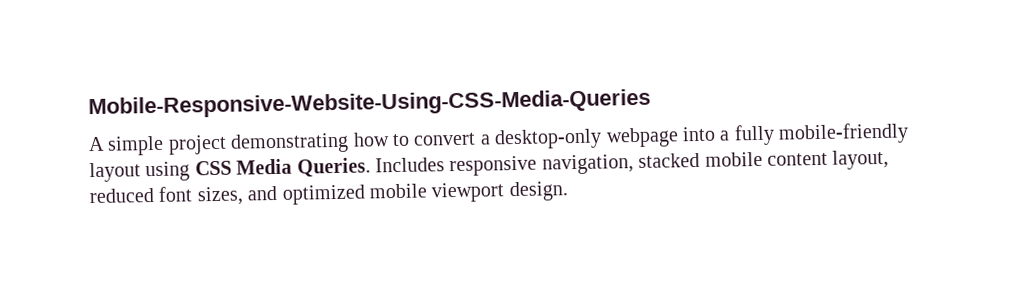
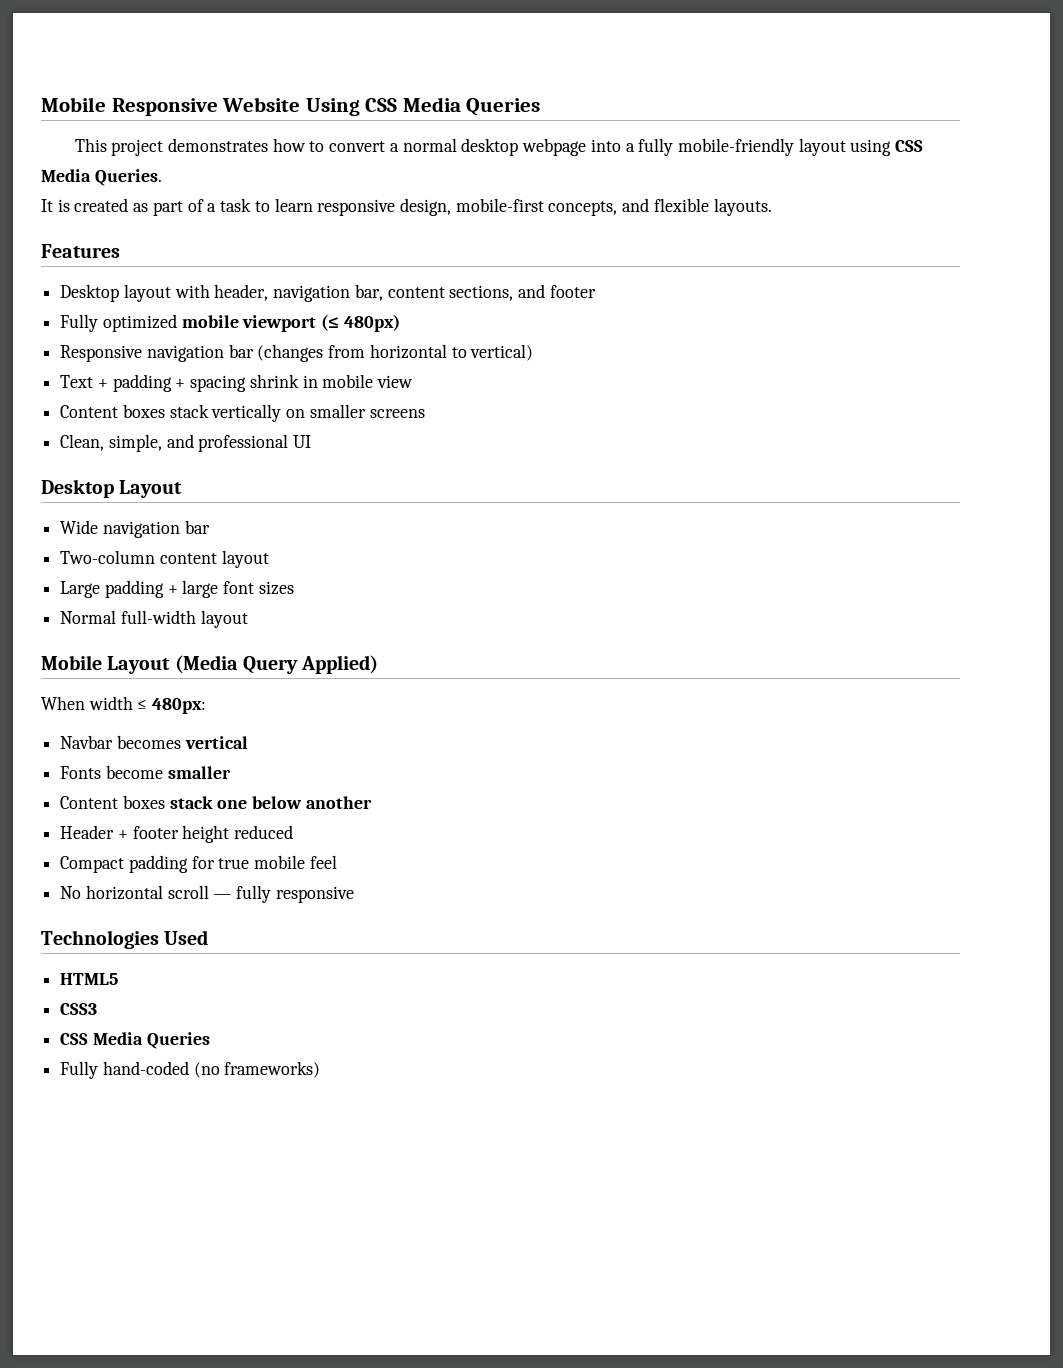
- Mobile-Responsive-Website-Using-CSS-Media-Queries
- A simple project demonstrating how to convert a desktop-only webpage into a fully mobile-friendly layout using CSS Media Queries. Includes responsive navigation, stacked mobile content layout, reduced font sizes, and optimized mobile viewport design.
+ Mobile Responsive Website Using CSS Media Queries
+ This project demonstrates how to convert a normal desktop webpage into a fully mobile-friendly layout using CSS Media Queries.
+ It is created as part of a task to learn responsive design, mobile-first concepts, and flexible layouts.
+ Features
+ Desktop layout with header, navigation bar, content sections, and footer
+ Fully optimized mobile viewport (≤ 480px)
+ Responsive navigation bar (changes from horizontal to vertical)
+ Text + padding + spacing shrink in mobile view
+ Content boxes stack vertically on smaller screens
+ Clean, simple, and professional UI
+ Desktop Layout
+ Wide navigation bar
+ Two-column content layout
+ Large padding + large font sizes
+ Normal full-width layout
+ Mobile Layout (Media Query Applied)
+ When width ≤ 480px:
+ Navbar becomes vertical
+ Fonts become smaller
+ Content boxes stack one below another
+ Header + footer height reduced
+ Compact padding for true mobile feel
+ No horizontal scroll — fully responsive
+ Technologies Used
+ HTML5
+ CSS3
+ CSS Media Queries
+ Fully hand-coded (no frameworks)

